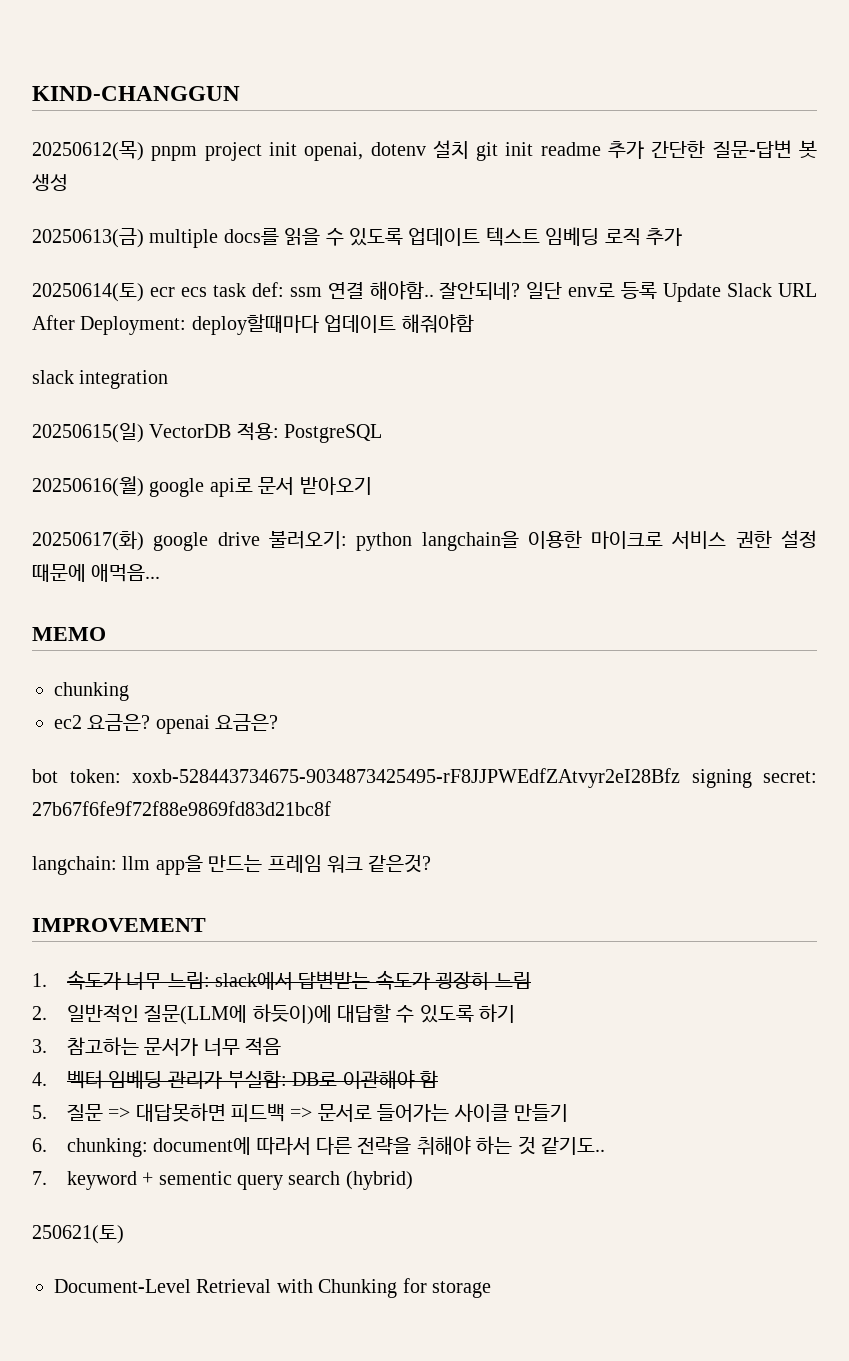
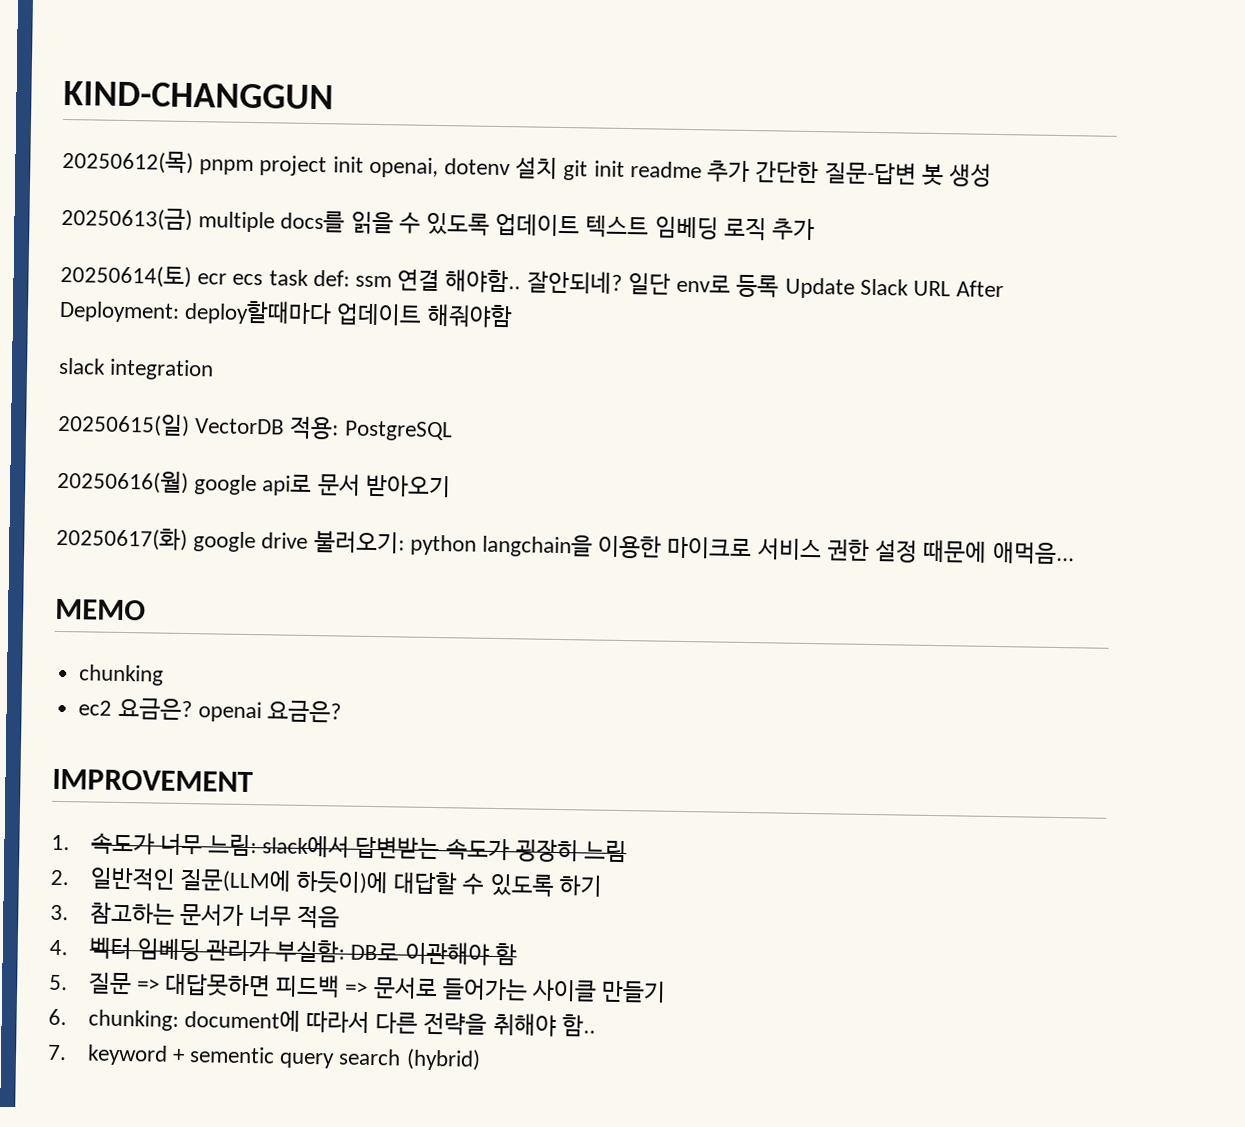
- bot token: xoxb-528443734675-9034873425495-rF8JJPWEdfZAtvyr2eI28Bfz signing secret: 27b67f6fe9f72f88e9869fd83d21bc8f
- langchain: llm app을 만드는 프레임 워크 같은것?
- 6. chunking: document에 따라서 다른 전략을 취해야 하는 것 같기도..
+ 6. chunking: document에 따라서 다른 전략을 취해야 함..
- 250621(토)
- Document-Level Retrieval with Chunking for storage

